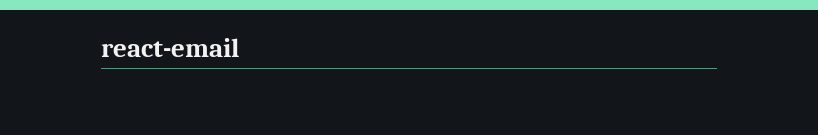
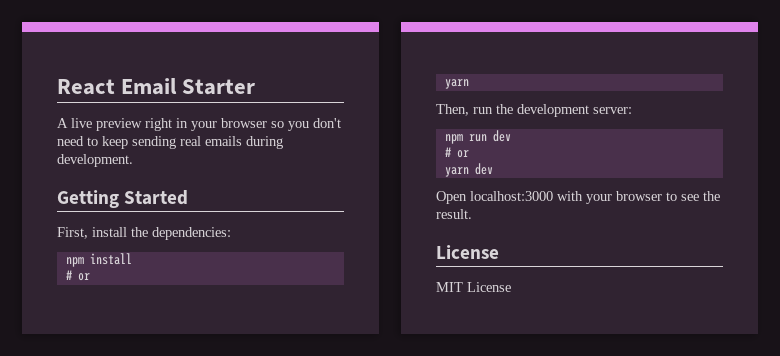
- react-email
+ React Email Starter
+ A live preview right in your browser so you don't need to keep sending real emails during development.
+ Getting Started
+ First, install the dependencies:
+ npm install
+ # or
+ yarn
+ Then, run the development server:
+ npm run dev
+ # or
+ yarn dev
+ Open localhost:3000 with your browser to see the result.
+ License
+ MIT License

